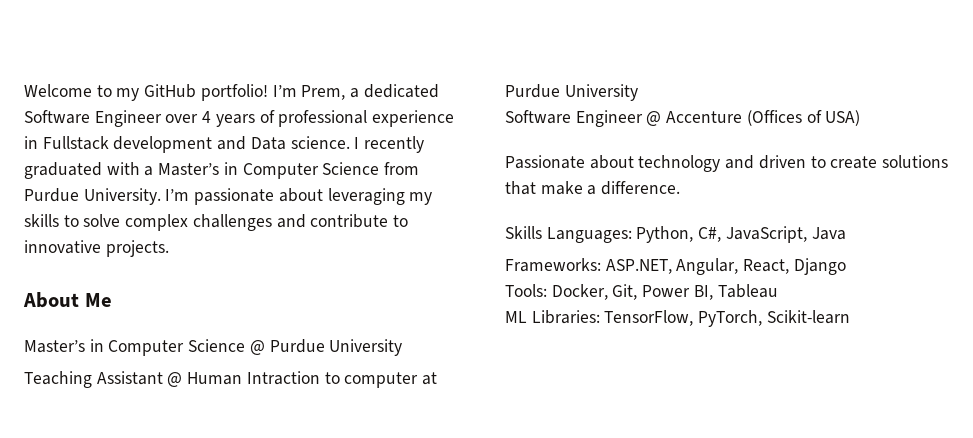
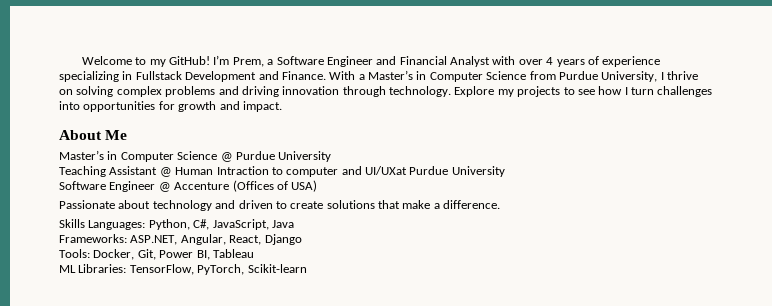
- Welcome to my GitHub portfolio!
+ Welcome to my GitHub!
- I’m Prem, a dedicated Software Engineer over 4 years of professional experience in Fullstack development and Data science. I recently graduated with a Master’s in Computer Science from Purdue University. I’m passionate about leveraging my skills to solve complex challenges and contribute to innovative projects.
+ I’m Prem, a Software Engineer and Financial Analyst with over 4 years of experience specializing in Fullstack Development and Finance. With a Master’s in Computer Science from Purdue University, I thrive on solving complex problems and driving innovation through technology. Explore my projects to see how I turn challenges into opportunities for growth and impact.
- Teaching Assistant @ Human Intraction to computer at Purdue University
+ Teaching Assistant @ Human Intraction to computer and UI/UXat Purdue University

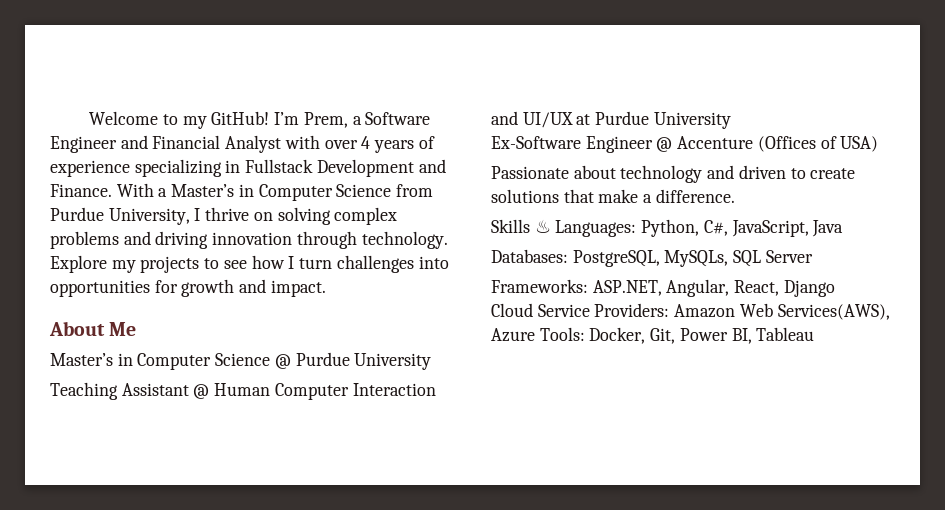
- Teaching Assistant @ Human Intraction to computer and UI/UXat Purdue University
- Software Engineer @ Accenture (Offices of USA)
+ Teaching Assistant @ Human Computer Interaction and UI/UX at Purdue University
+ Ex-Software Engineer @ Accenture (Offices of USA)
- Skills Languages: Python, C#, JavaScript, Java
+ Skills ♨ Languages: Python, C#, JavaScript, Java
+ Databases: PostgreSQL, MySQLs, SQL Server
- Tools: Docker, Git, Power BI, Tableau
+ Cloud Service Providers: Amazon Web Services(AWS), Azure Tools: Docker, Git, Power BI, Tableau
- ML Libraries: TensorFlow, PyTorch, Scikit-learn

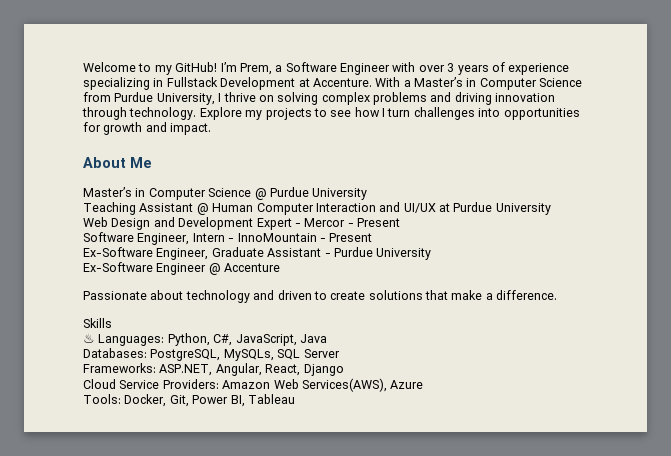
- I’m Prem, a Software Engineer and Financial Analyst with over 4 years of experience specializing in Fullstack Development and Finance.
+ I’m Prem, a Software Engineer with over 3 years of experience specializing in Fullstack Development at Accenture.
+ Web Design and Development Expert - Mercor - Present
+ Software Engineer, Intern - InnoMountain - Present
+ Ex-Software Engineer, Graduate Assistant - Purdue University
- Ex-Software Engineer @ Accenture (Offices of USA)
+ Ex-Software Engineer @ Accenture
- Skills ♨ Languages: Python, C#, JavaScript, Java
+ Skills
+ ♨ Languages: Python, C#, JavaScript, Java
- Cloud Service Providers: Amazon Web Services(AWS), Azure Tools: Docker, Git, Power BI, Tableau
+ Cloud Service Providers: Amazon Web Services(AWS), Azure
+ Tools: Docker, Git, Power BI, Tableau

